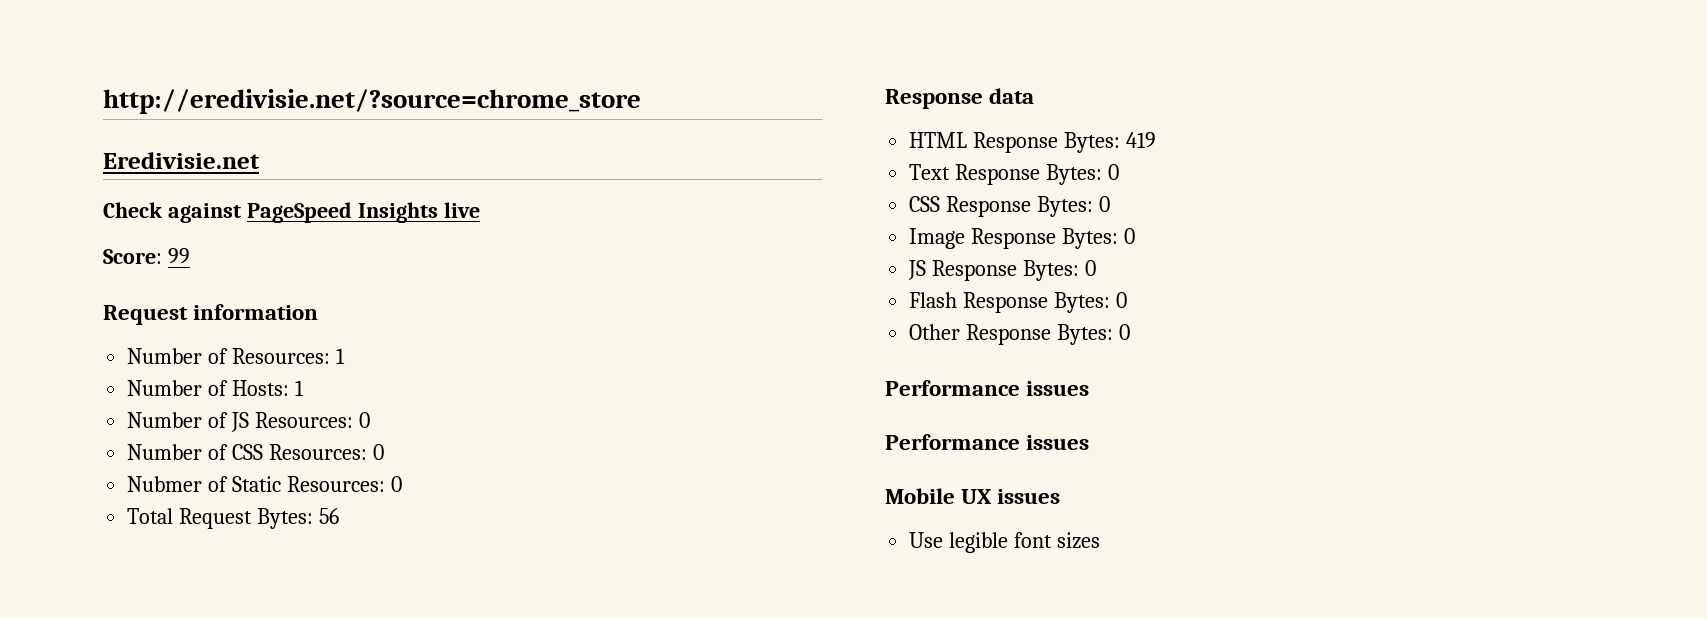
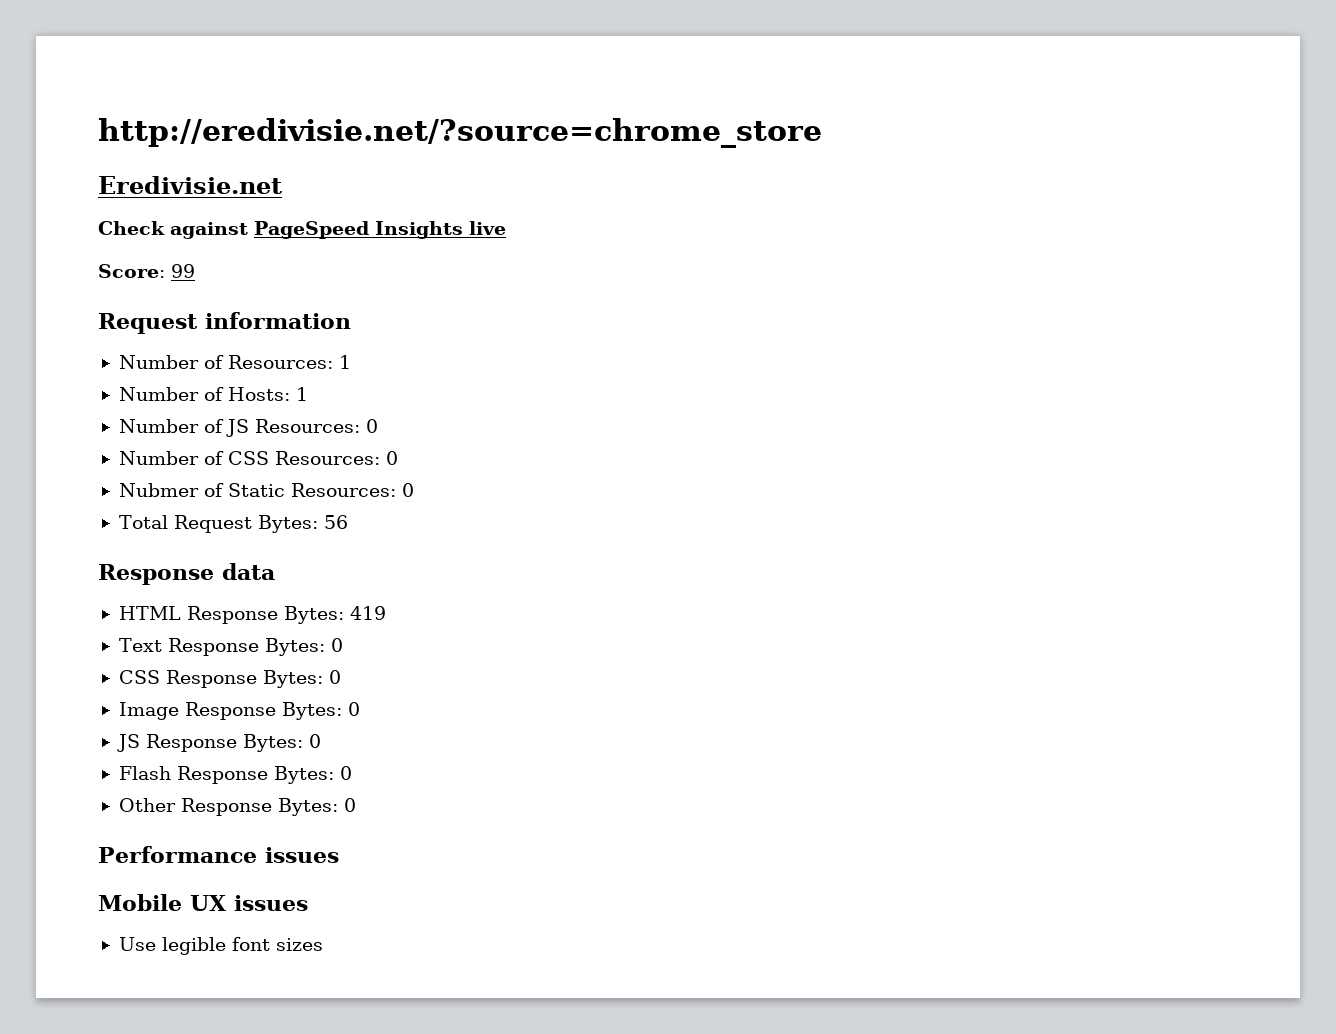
  Other Response Bytes: 0
- Performance issues

